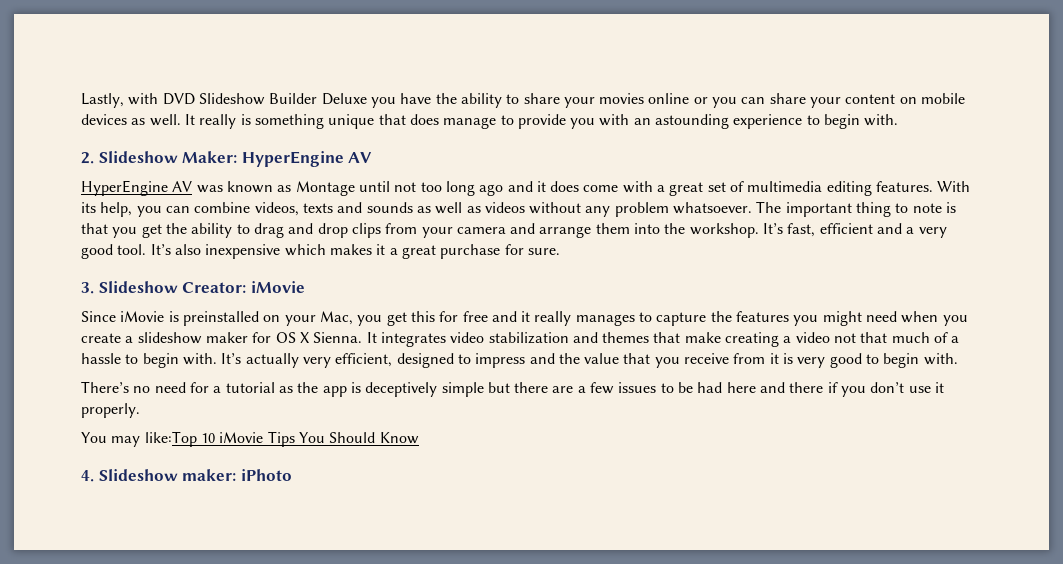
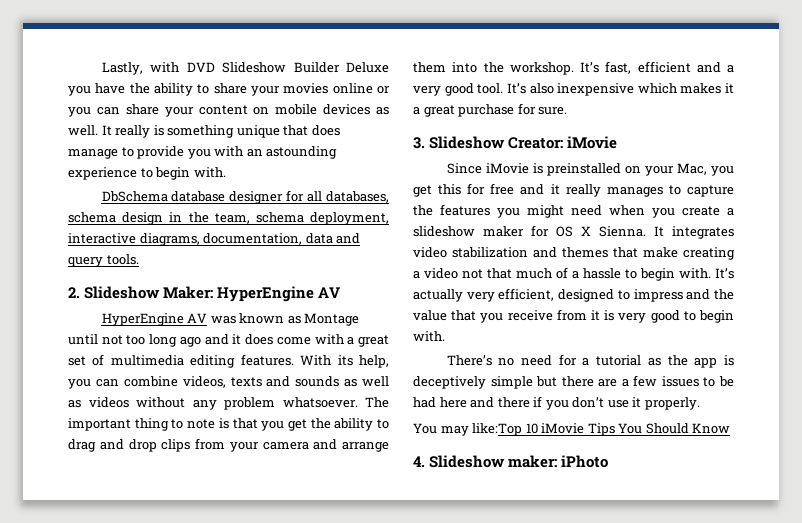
+ DbSchema database designer for all databases, schema design in the team, schema deployment, interactive diagrams, documentation, data and query tools.

